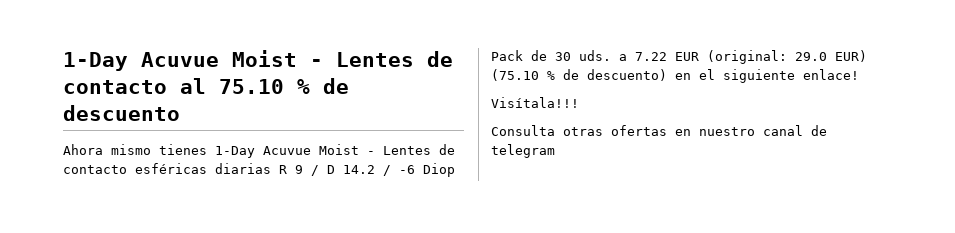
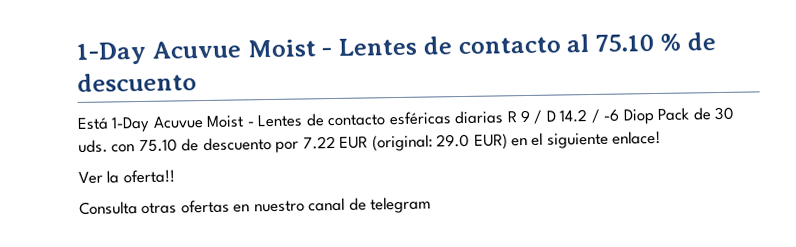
- Ahora mismo tienes 1-Day Acuvue Moist - Lentes de contacto esféricas diarias R 9 / D 14.2 / -6 Diop Pack de 30 uds. a 7.22 EUR (original: 29.0 EUR) (75.10 % de descuento) en el siguiente enlace!
+ Está 1-Day Acuvue Moist - Lentes de contacto esféricas diarias R 9 / D 14.2 / -6 Diop Pack de 30 uds. con 75.10 de descuento por 7.22 EUR (original: 29.0 EUR) en el siguiente enlace!
- Visítala!!!
+ Ver la oferta!!

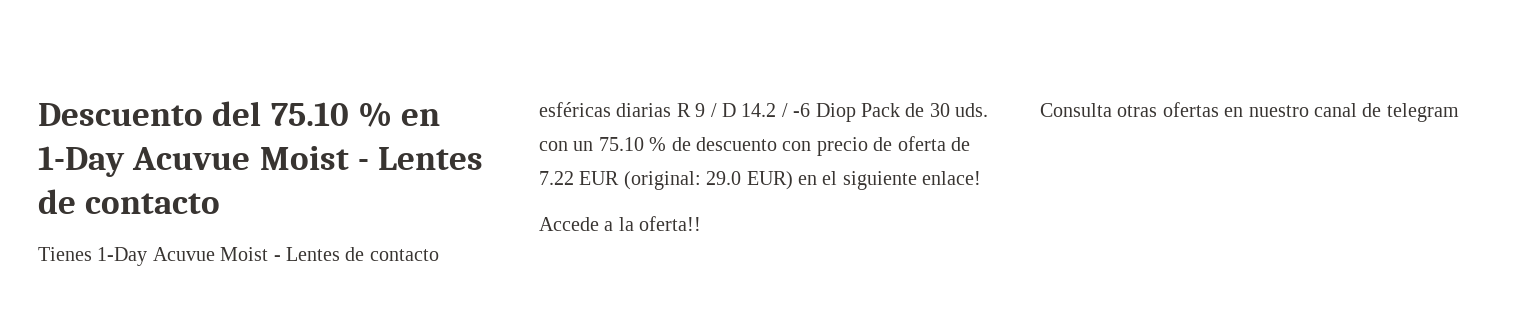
- 1-Day Acuvue Moist - Lentes de contacto al 75.10 % de descuento
- Está 1-Day Acuvue Moist - Lentes de contacto esféricas diarias R 9 / D 14.2 / -6 Diop Pack de 30 uds. con 75.10 de descuento por 7.22 EUR (original: 29.0 EUR) en el siguiente enlace!
+ Descuento del 75.10 % en 1-Day Acuvue Moist - Lentes de contacto
+ Tienes 1-Day Acuvue Moist - Lentes de contacto esféricas diarias R 9 / D 14.2 / -6 Diop Pack de 30 uds. con un 75.10 % de descuento con precio de oferta de 7.22 EUR (original: 29.0 EUR) en el siguiente enlace!
- Ver la oferta!!
+ Accede a la oferta!!

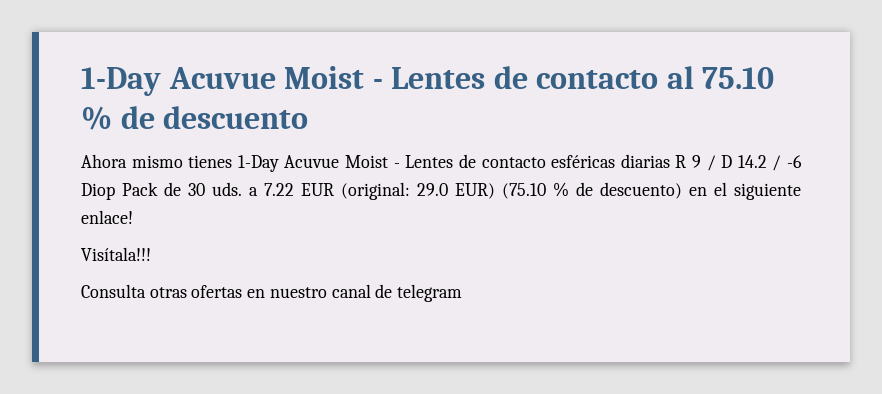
- Descuento del 75.10 % en 1-Day Acuvue Moist - Lentes de contacto
- Tienes 1-Day Acuvue Moist - Lentes de contacto esféricas diarias R 9 / D 14.2 / -6 Diop Pack de 30 uds. con un 75.10 % de descuento con precio de oferta de 7.22 EUR (original: 29.0 EUR) en el siguiente enlace!
+ 1-Day Acuvue Moist - Lentes de contacto al 75.10 % de descuento
+ Ahora mismo tienes 1-Day Acuvue Moist - Lentes de contacto esféricas diarias R 9 / D 14.2 / -6 Diop Pack de 30 uds. a 7.22 EUR (original: 29.0 EUR) (75.10 % de descuento) en el siguiente enlace!
- Accede a la oferta!!
+ Visítala!!!

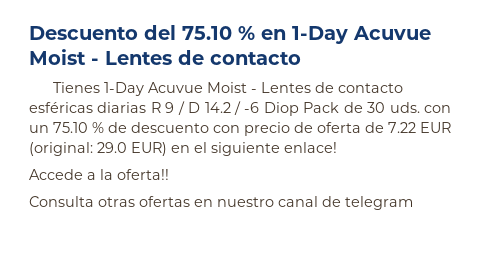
- 1-Day Acuvue Moist - Lentes de contacto al 75.10 % de descuento
- Ahora mismo tienes 1-Day Acuvue Moist - Lentes de contacto esféricas diarias R 9 / D 14.2 / -6 Diop Pack de 30 uds. a 7.22 EUR (original: 29.0 EUR) (75.10 % de descuento) en el siguiente enlace!
+ Descuento del 75.10 % en 1-Day Acuvue Moist - Lentes de contacto
+ Tienes 1-Day Acuvue Moist - Lentes de contacto esféricas diarias R 9 / D 14.2 / -6 Diop Pack de 30 uds. con un 75.10 % de descuento con precio de oferta de 7.22 EUR (original: 29.0 EUR) en el siguiente enlace!
- Visítala!!!
+ Accede a la oferta!!

